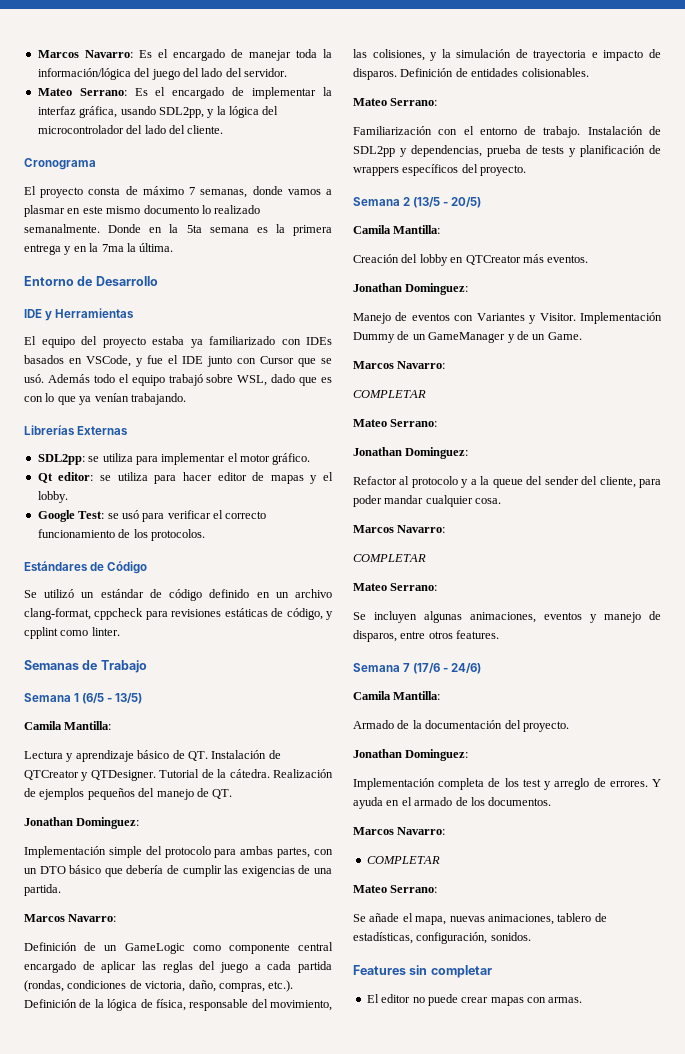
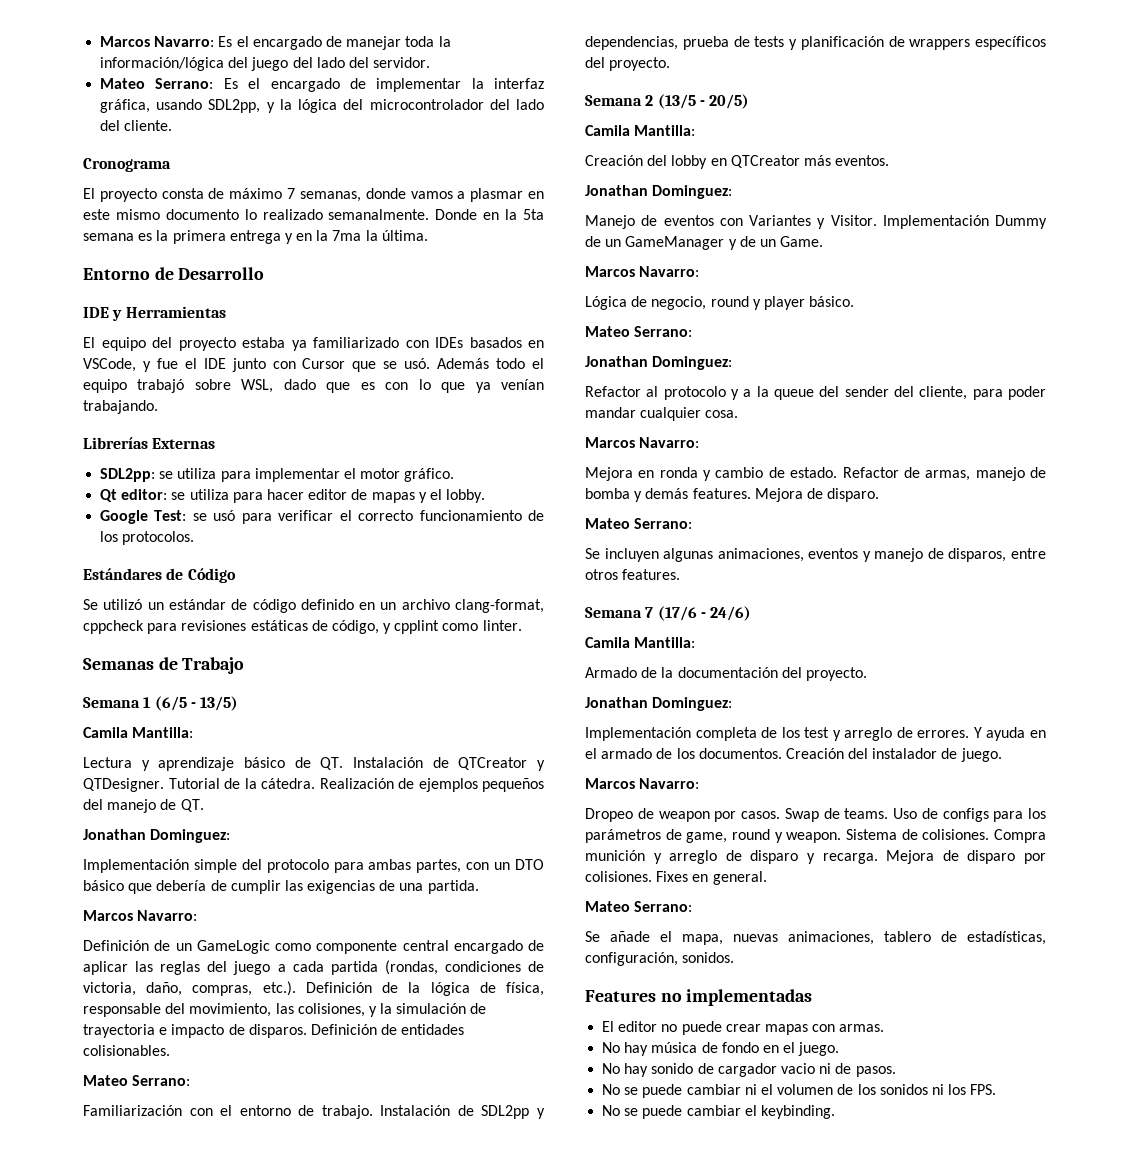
  Implementación Dummy de un GameManager y de un Game.
  Marcos Navarro:
- COMPLETAR
+ Lógica de negocio, round y player básico.
  Refactor al protocolo y a la queue del sender del cliente, para poder mandar cualquier cosa.
  Marcos Navarro:
- COMPLETAR
+ Mejora en ronda y cambio de estado. Refactor de armas, manejo de bomba y demás features. Mejora de disparo.
- Y ayuda en el armado de los documentos.
+ Y ayuda en el armado de los documentos. Creación del instalador de juego.
  Marcos Navarro:
- COMPLETAR
+ Dropeo de weapon por casos. Swap de teams. Uso de configs para los parámetros de game, round y weapon. Sistema de colisiones. Compra munición y arreglo de disparo y recarga. Mejora de disparo por colisiones. Fixes en general.
- Features sin completar
+ Features no implementadas
+ No hay música de fondo en el juego.
+ No hay sonido de cargador vacio ni de pasos.
+ No se puede cambiar ni el volumen de los sonidos ni los FPS.
+ No se puede cambiar el keybinding.

